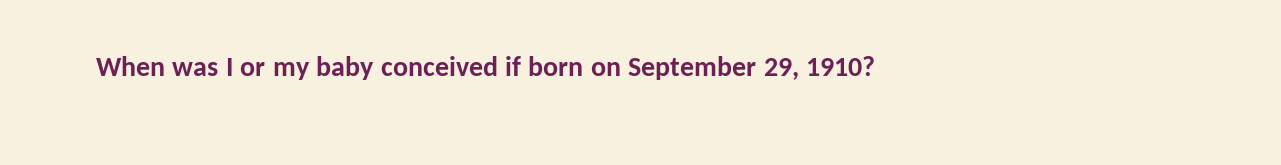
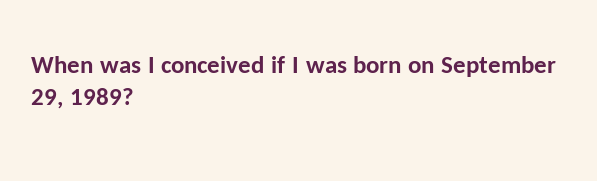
- When was I or my baby conceived if born on September 29, 1910?
+ When was I conceived if I was born on September 29, 1989?

